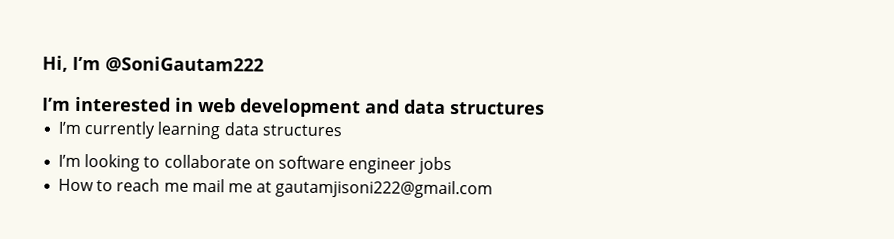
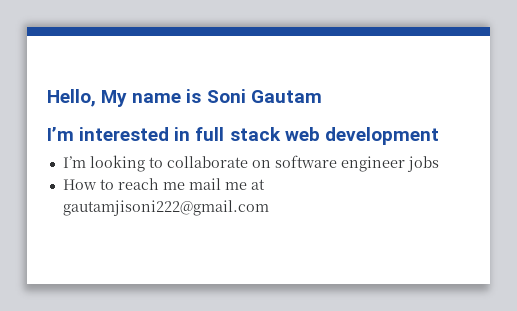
- Hi, I’m @SoniGautam222
+ Hello, My name is Soni Gautam
- I’m interested in web development and data structures
- I’m currently learning data structures
+ I’m interested in full stack web development

